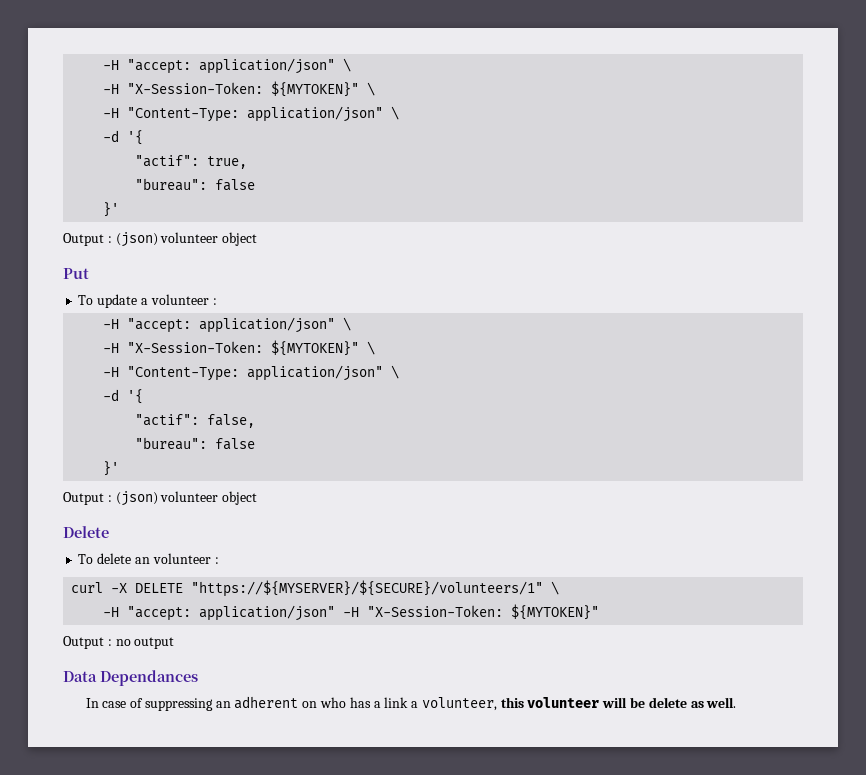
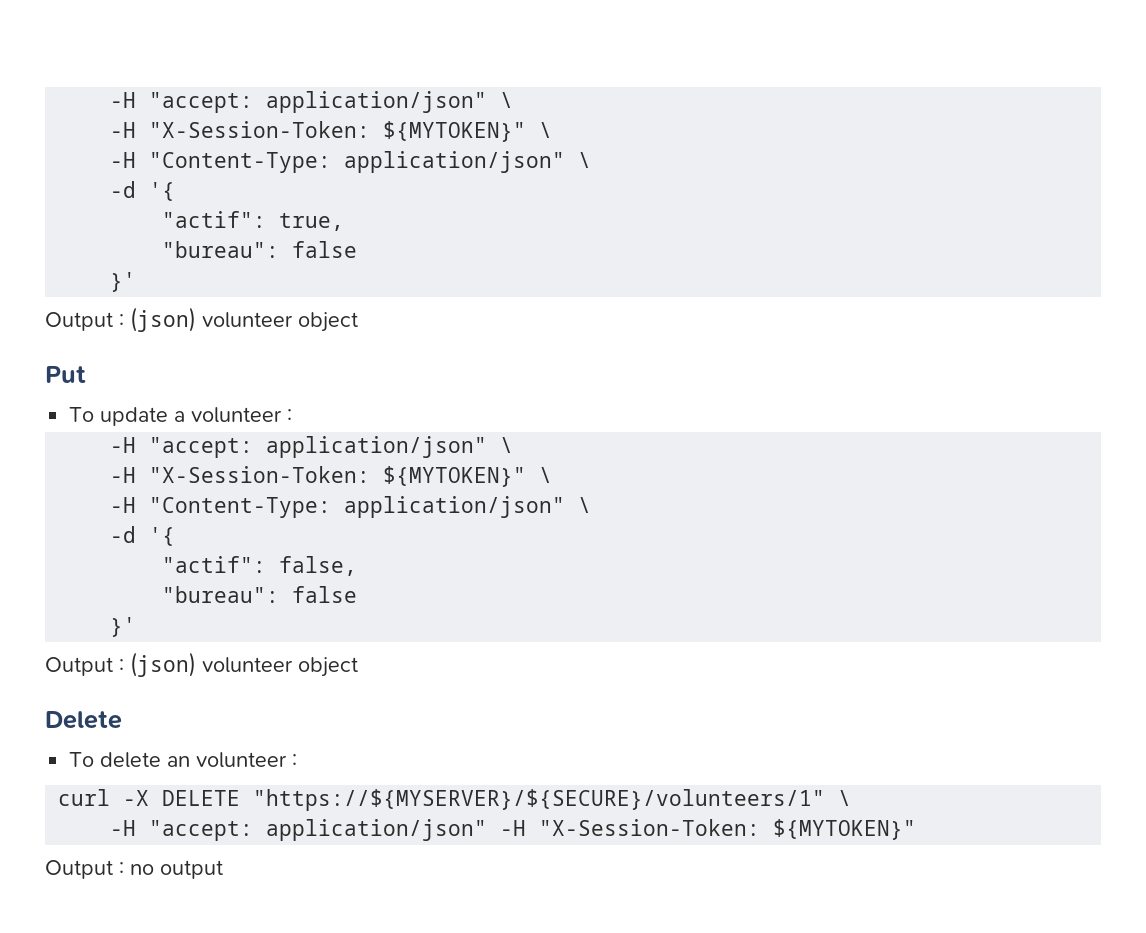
- Data Dependances
- In case of suppressing an adherent on who has a link a volunteer, this volunteer will be delete as well.

